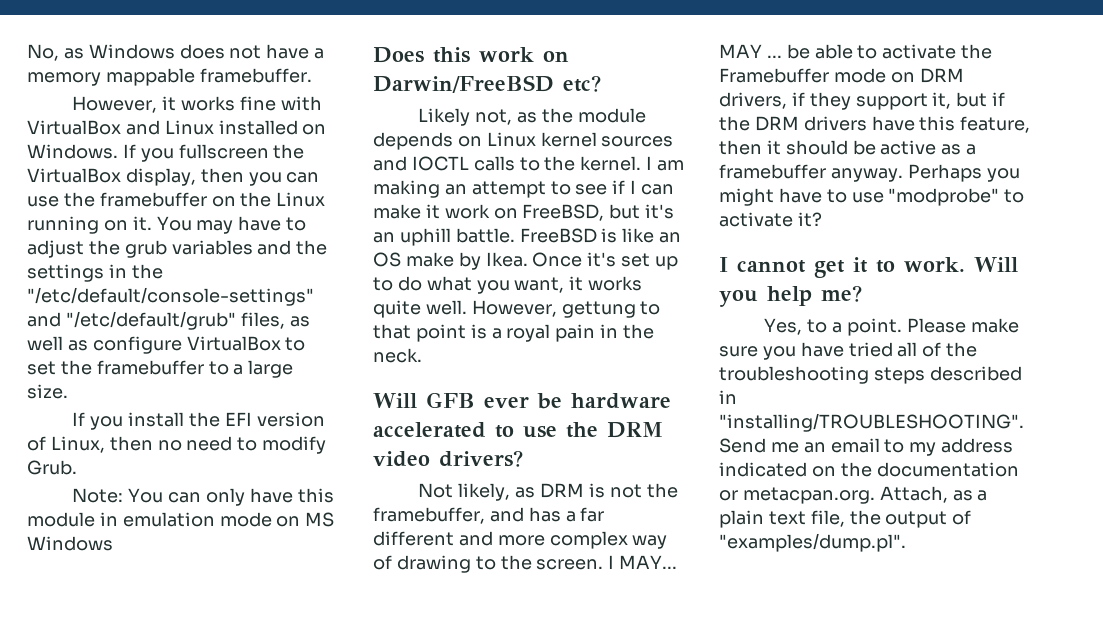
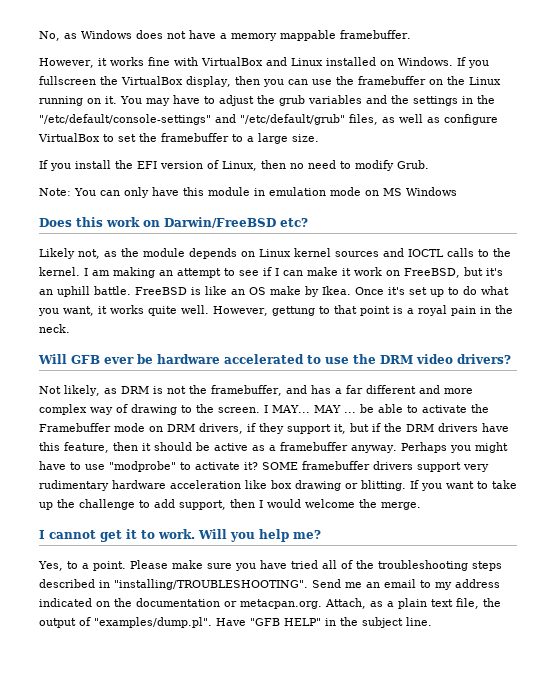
+ SOME framebuffer drivers support very rudimentary hardware acceleration like box drawing or blitting. If you want to take up the challenge to add support, then I would welcome the merge.
- Send me an email to my address indicated on the documentation or metacpan.org. Attach, as a plain text file, the output of "examples/dump.pl".
+ Send me an email to my address indicated on the documentation or metacpan.org. Attach, as a plain text file, the output of "examples/dump.pl". Have "GFB HELP" in the subject line.

